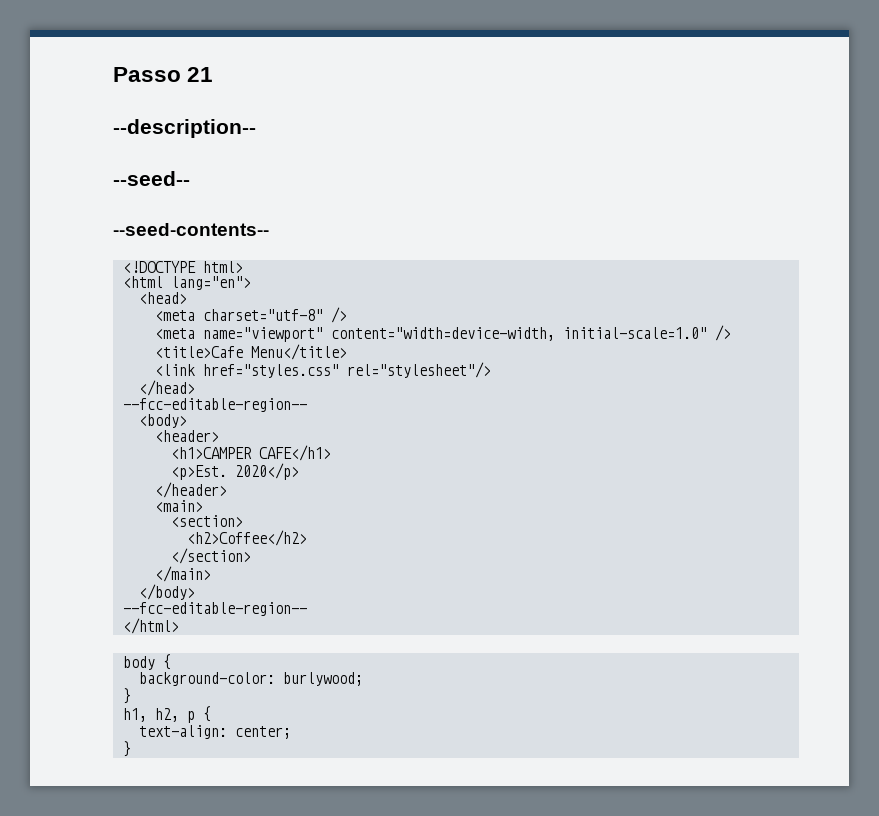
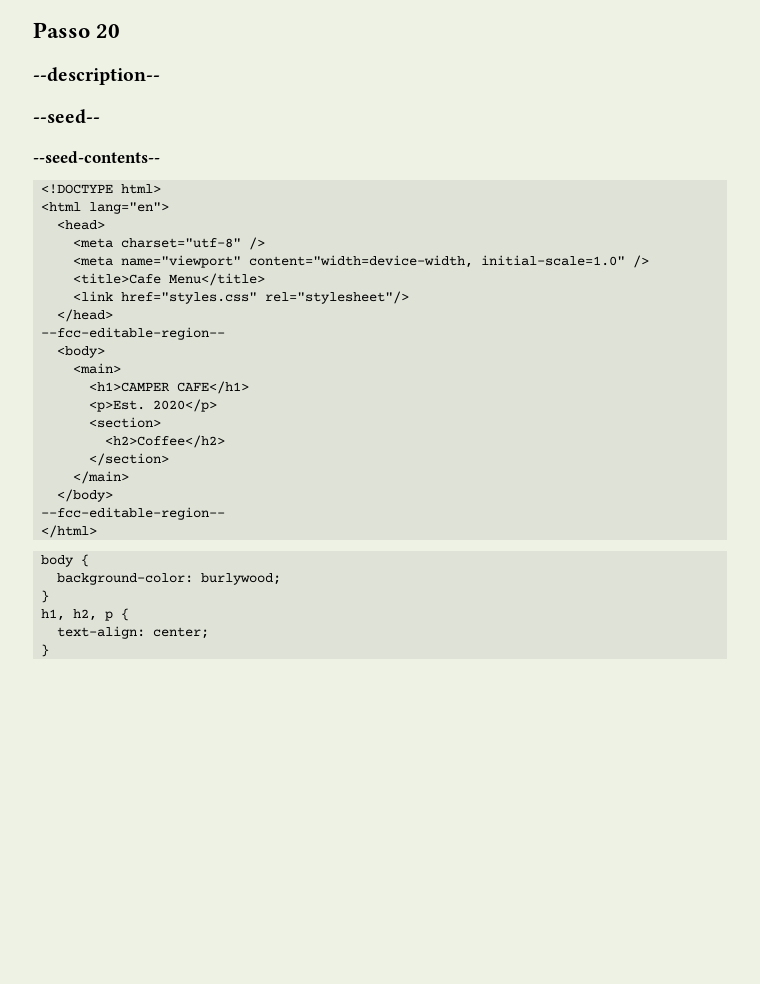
- Passo 21
+ Passo 20
- <header>
+ <main>
- </header>
- <main>

